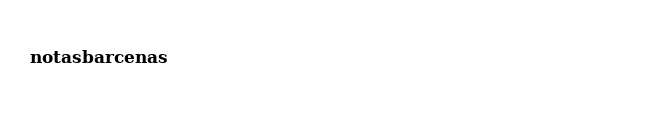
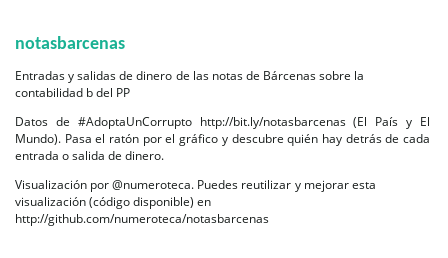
+ Entradas y salidas de dinero de las notas de Bárcenas sobre la contabilidad b del PP
+ Datos de #AdoptaUnCorrupto http://bit.ly/notasbarcenas (El País y El Mundo). Pasa el ratón por el gráfico y descubre quién hay detrás de cada entrada o salida de dinero.
+ Visualización por @numeroteca. Puedes reutilizar y mejorar esta visualización (código disponible) en http://github.com/numeroteca/notasbarcenas

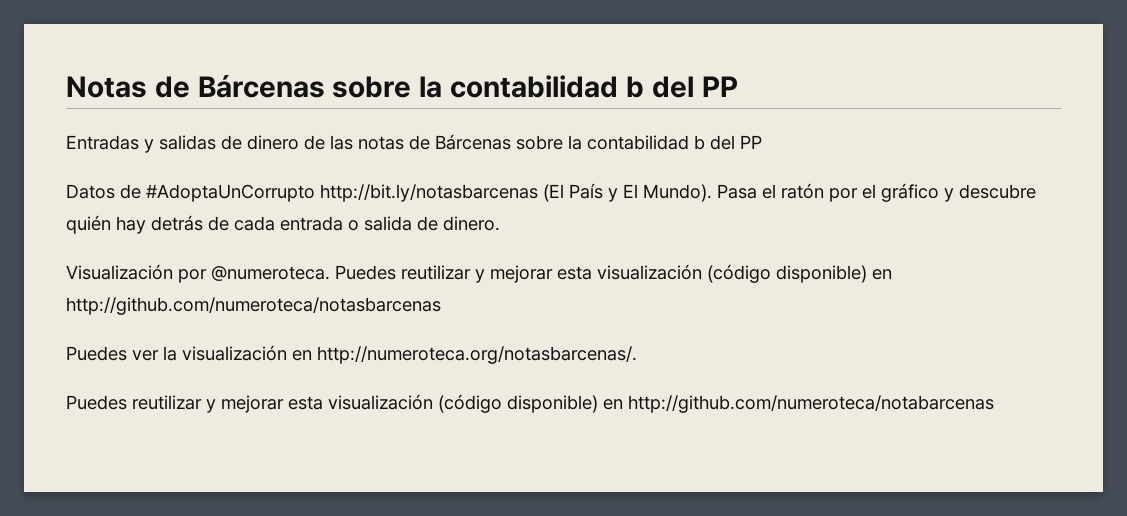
- notasbarcenas
+ Notas de Bárcenas sobre la contabilidad b del PP
+ Puedes ver la visualización en http://numeroteca.org/notasbarcenas/.
+ Puedes reutilizar y mejorar esta visualización (código disponible) en http://github.com/numeroteca/notabarcenas

